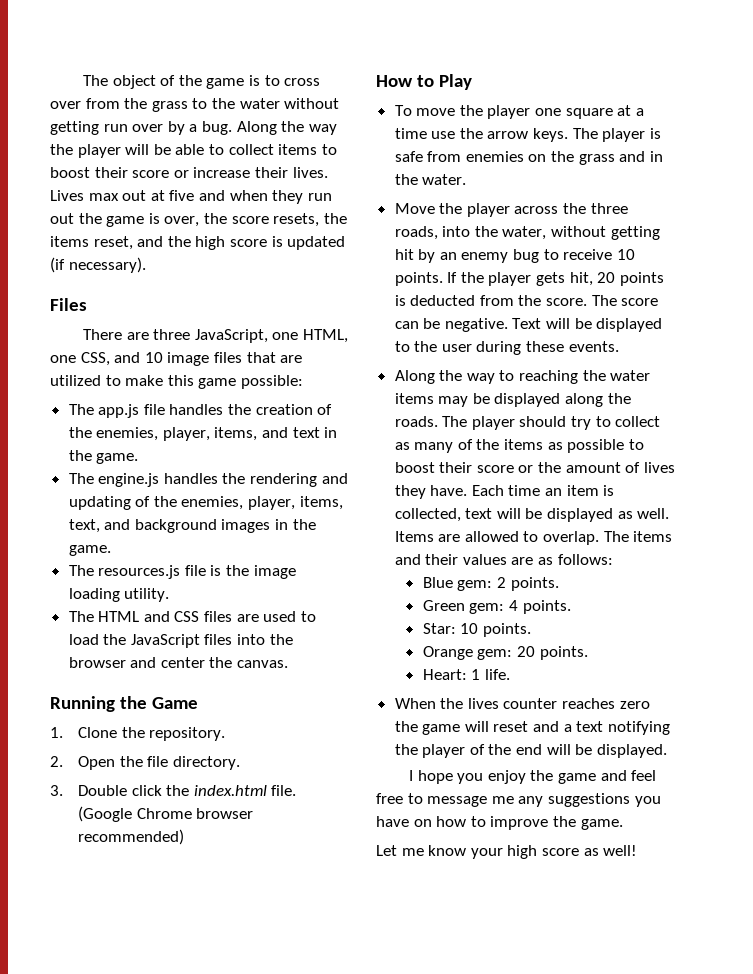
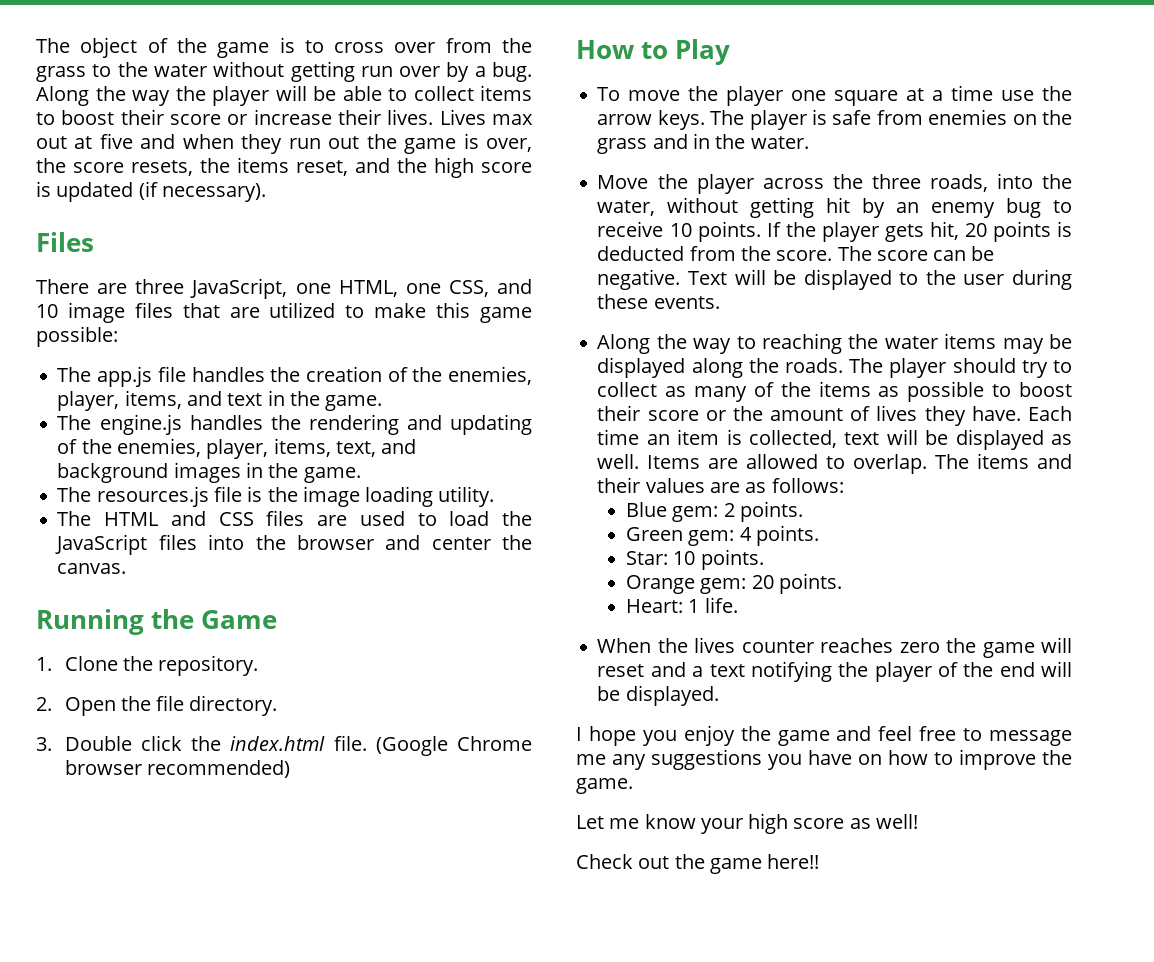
+ Check out the game here!!

